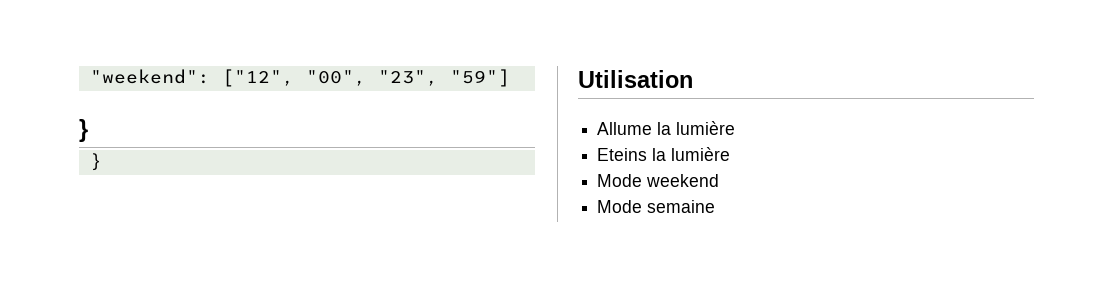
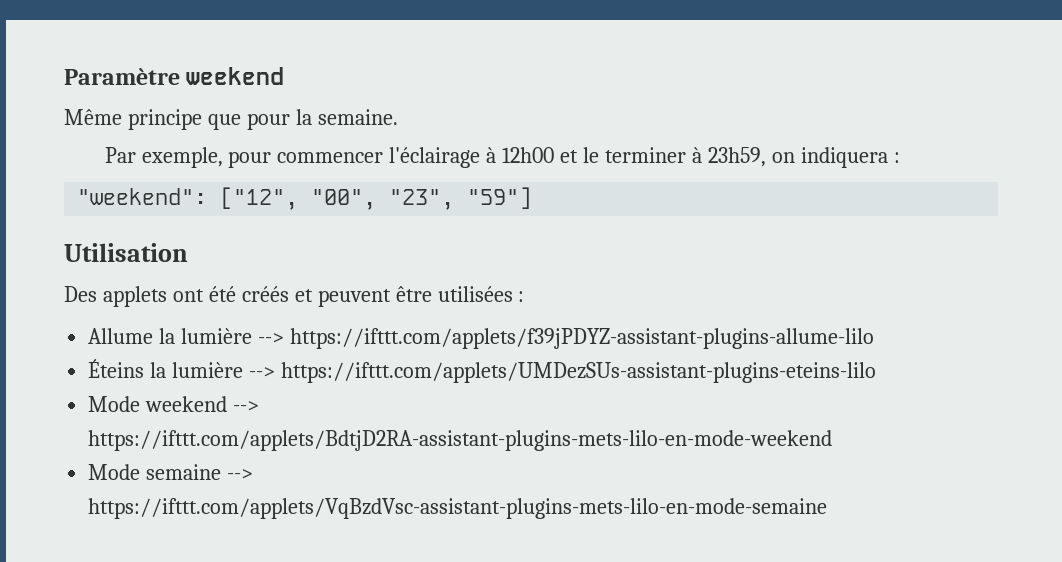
+ Paramètre weekend
+ Même principe que pour la semaine.
+ Par exemple, pour commencer l'éclairage à 12h00 et le terminer à 23h59, on indiquera :
  "weekend": ["12", "00", "23", "59"]
- }
- }
  Utilisation
+ Des applets ont été créés et peuvent être utilisées :
- Allume la lumière
- Eteins la lumière
+ Allume la lumière --> https://ifttt.com/applets/f39jPDYZ-assistant-plugins-allume-lilo
+ Éteins la lumière --> https://ifttt.com/applets/UMDezSUs-assistant-plugins-eteins-lilo
- Mode weekend
+ Mode weekend --> https://ifttt.com/applets/BdtjD2RA-assistant-plugins-mets-lilo-en-mode-weekend
- Mode semaine
+ Mode semaine --> https://ifttt.com/applets/VqBzdVsc-assistant-plugins-mets-lilo-en-mode-semaine

